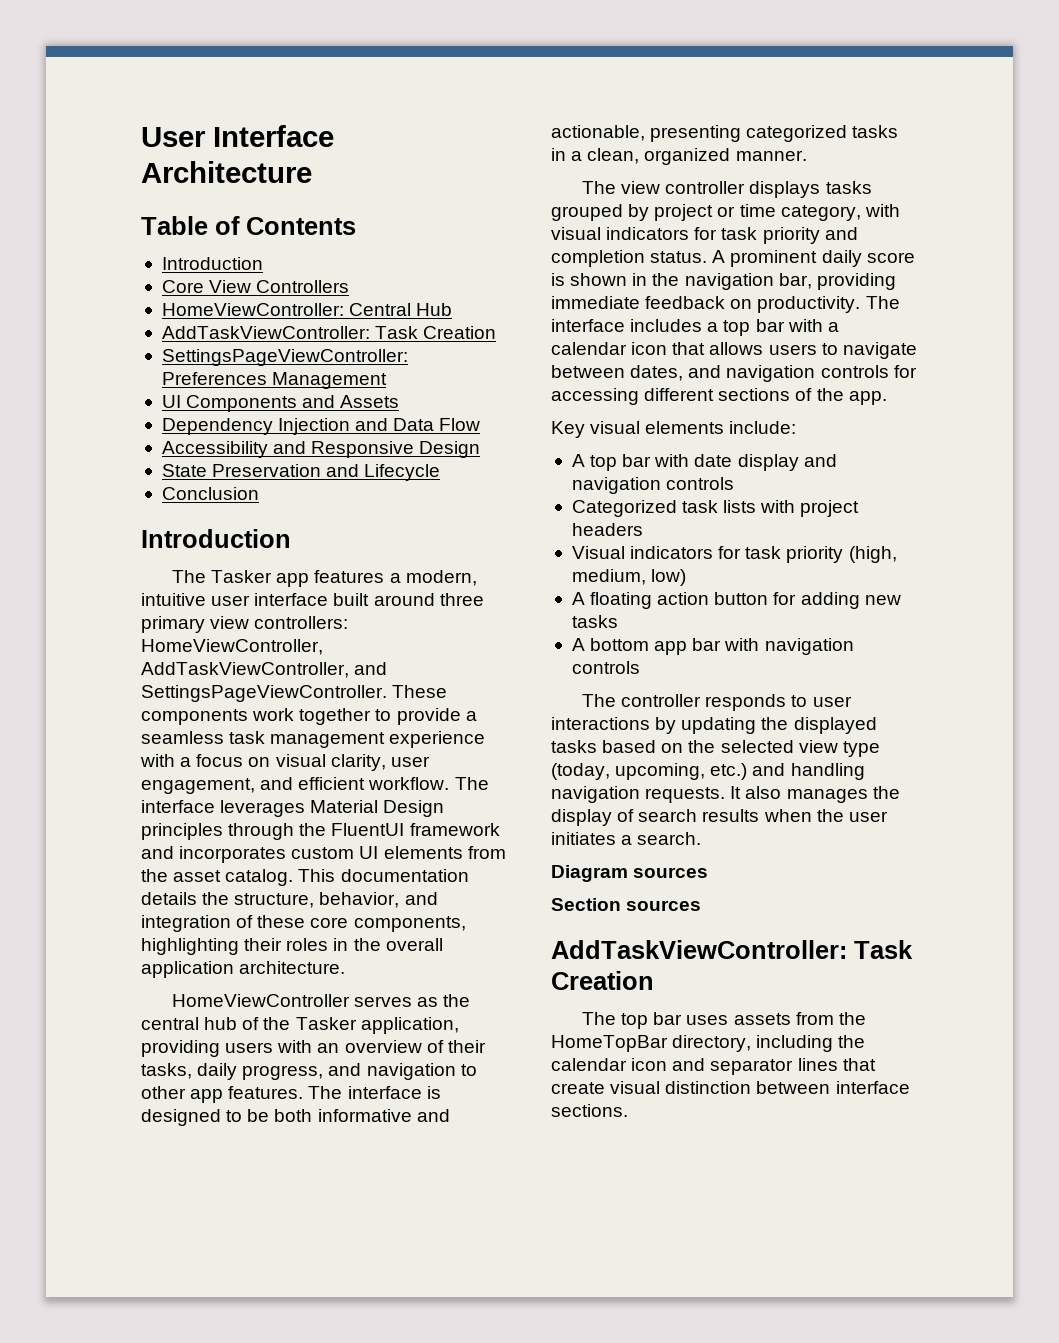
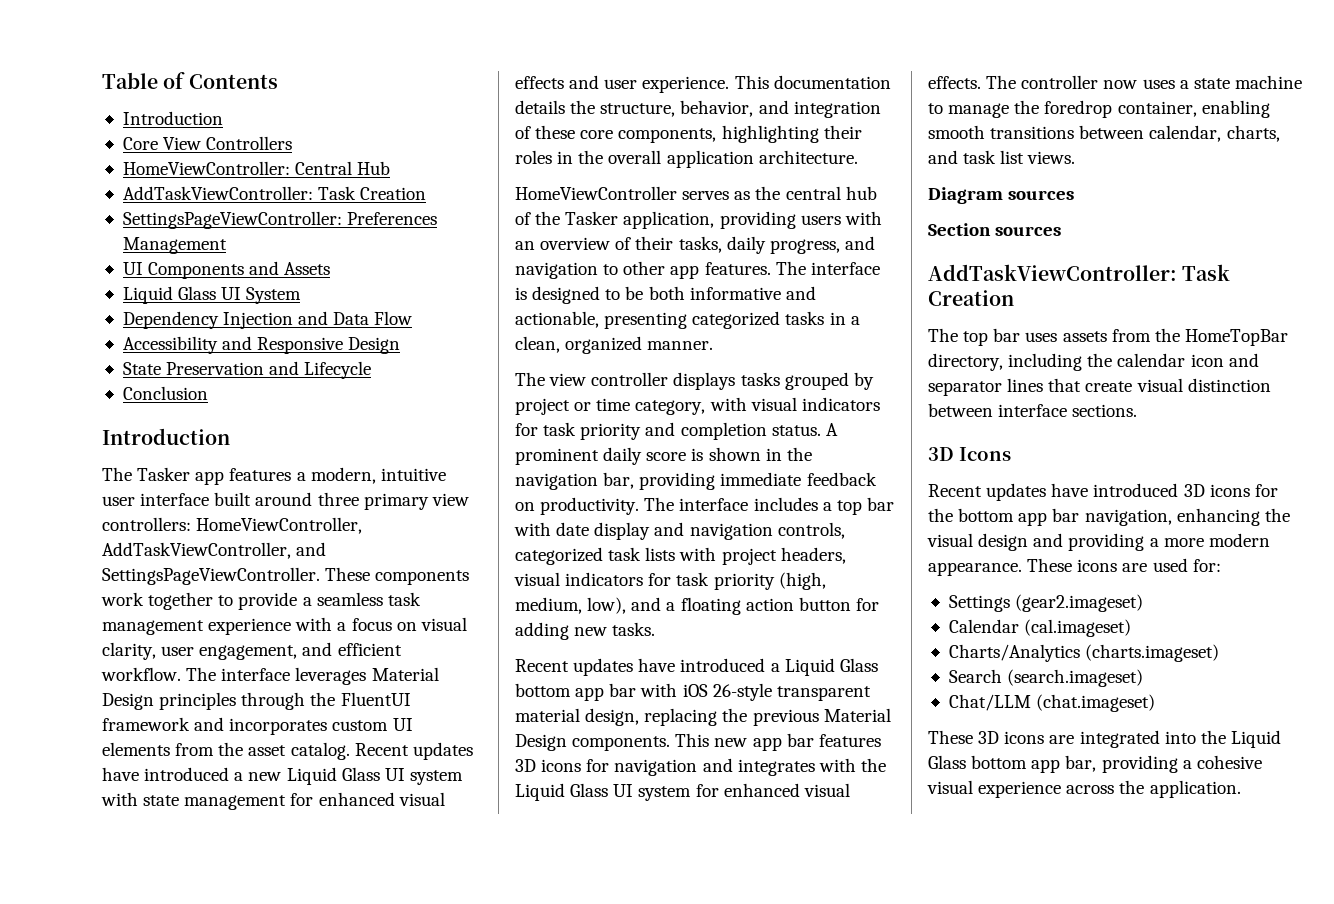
- User Interface Architecture
+ Liquid Glass UI System
+ Recent updates have introduced a new Liquid Glass UI system with state management for enhanced visual effects and user experience.
- The interface includes a top bar with a calendar icon that allows users to navigate between dates, and navigation controls for accessing different sections of the app.
- Key visual elements include:
- A top bar with date display and navigation controls
- Categorized task lists with project headers
- Visual indicators for task priority (high, medium, low)
- A floating action button for adding new tasks
- A bottom app bar with navigation controls
- The controller responds to user interactions by updating the displayed tasks based on the selected view type (today, upcoming, etc.) and handling navigation requests. It also manages the display of search results when the user initiates a search.
+ The interface includes a top bar with date display and navigation controls, categorized task lists with project headers, visual indicators for task priority (high, medium, low), and a floating action button for adding new tasks.
+ Recent updates have introduced a Liquid Glass bottom app bar with iOS 26-style transparent material design, replacing the previous Material Design components. This new app bar features 3D icons for navigation and integrates with the Liquid Glass UI system for enhanced visual effects. The controller now uses a state machine to manage the foredrop container, enabling smooth transitions between calendar, charts, and task list views.
+ 3D Icons
+ Recent updates have introduced 3D icons for the bottom app bar navigation, enhancing the visual design and providing a more modern appearance. These icons are used for:
+ Settings (gear2.imageset)
+ Calendar (cal.imageset)
+ Charts/Analytics (charts.imageset)
+ Search (search.imageset)
+ Chat/LLM (chat.imageset)
+ These 3D icons are integrated into the Liquid Glass bottom app bar, providing a cohesive visual experience across the application.

